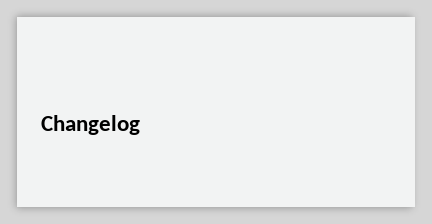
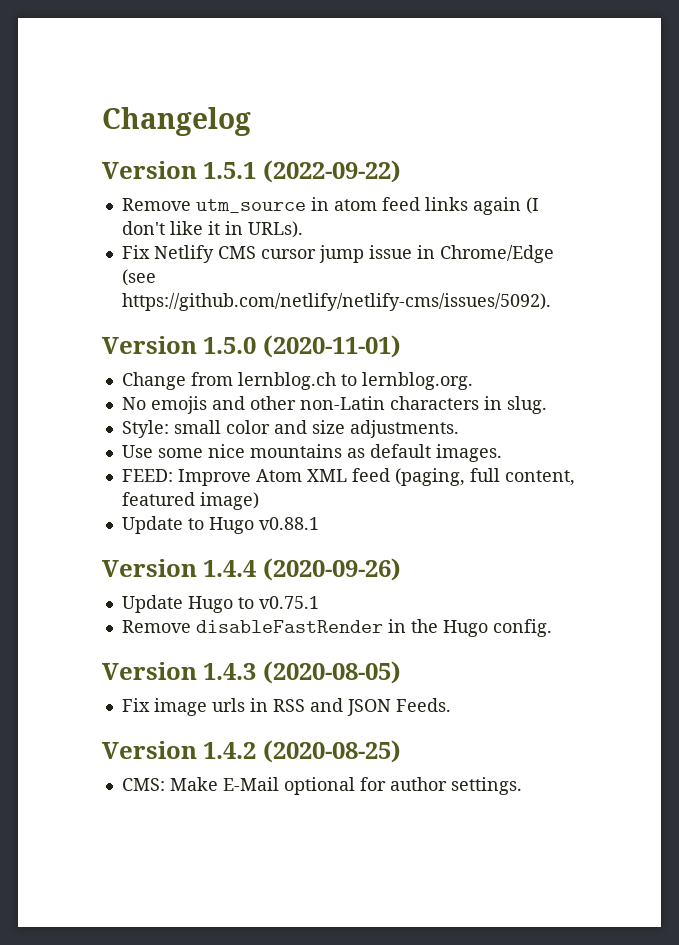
+ Version 1.5.1 (2022-09-22)
+ Remove utm_source in atom feed links again (I don't like it in URLs).
+ Fix Netlify CMS cursor jump issue in Chrome/Edge (see https://github.com/netlify/netlify-cms/issues/5092).
+ Version 1.5.0 (2020-11-01)
+ Change from lernblog.ch to lernblog.org.
+ No emojis and other non-Latin characters in slug.
+ Style: small color and size adjustments.
+ Use some nice mountains as default images.
+ FEED: Improve Atom XML feed (paging, full content, featured image)
+ Update to Hugo v0.88.1
+ Version 1.4.4 (2020-09-26)
+ Update Hugo to v0.75.1
+ Remove disableFastRender in the Hugo config.
+ Version 1.4.3 (2020-08-05)
+ Fix image urls in RSS and JSON Feeds.
+ Version 1.4.2 (2020-08-25)
+ CMS: Make E-Mail optional for author settings.

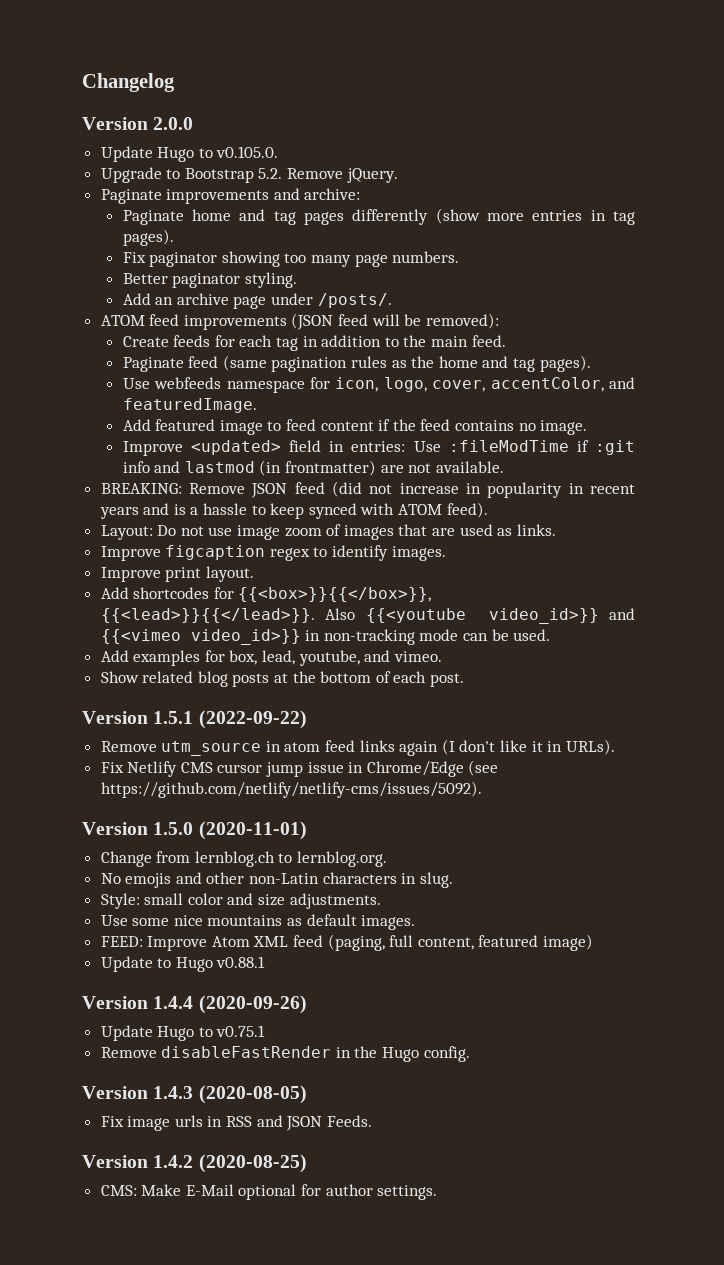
+ Version 2.0.0
+ Update Hugo to v0.105.0.
+ Upgrade to Bootstrap 5.2. Remove jQuery.
+ Paginate improvements and archive:
+ Paginate home and tag pages differently (show more entries in tag pages).
+ Fix paginator showing too many page numbers.
+ Better paginator styling.
+ Add an archive page under /posts/.
+ ATOM feed improvements (JSON feed will be removed):
+ Create feeds for each tag in addition to the main feed.
+ Paginate feed (same pagination rules as the home and tag pages).
+ Use webfeeds namespace for icon, logo, cover, accentColor, and featuredImage.
+ Add featured image to feed content if the feed contains no image.
+ Improve <updated> field in entries: Use :fileModTime if :git info and lastmod (in frontmatter) are not available.
+ BREAKING: Remove JSON feed (did not increase in popularity in recent years and is a hassle to keep synced with ATOM feed).
+ Layout: Do not use image zoom of images that are used as links.
+ Improve figcaption regex to identify images.
+ Improve print layout.
+ Add shortcodes for {{<box>}}{{</box>}}, {{<lead>}}{{</lead>}}. Also {{<youtube video_id>}} and {{<vimeo video_id>}} in non-tracking mode can be used.
+ Add examples for box, lead, youtube, and vimeo.
+ Show related blog posts at the bottom of each post.

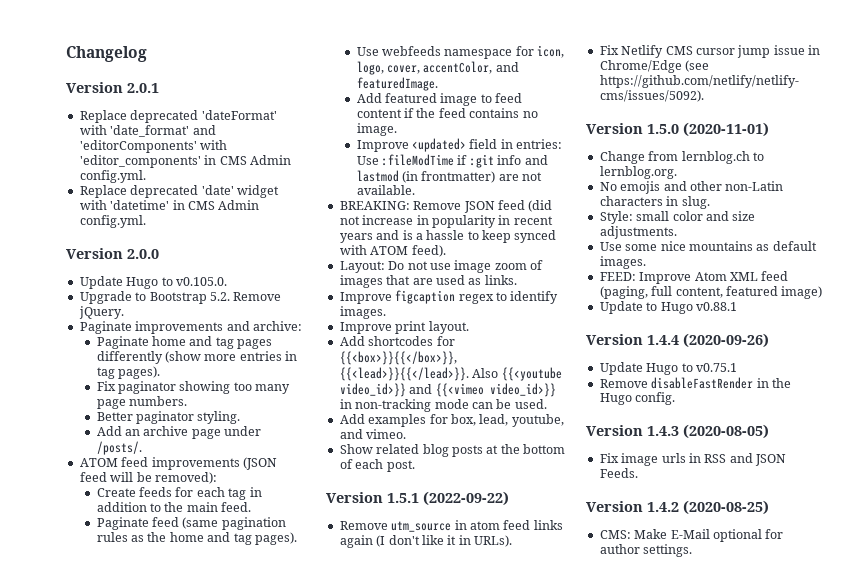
+ Version 2.0.1
+ Replace deprecated 'dateFormat' with 'date_format' and 'editorComponents' with 'editor_components' in CMS Admin config.yml.
+ Replace deprecated 'date' widget with 'datetime' in CMS Admin config.yml.

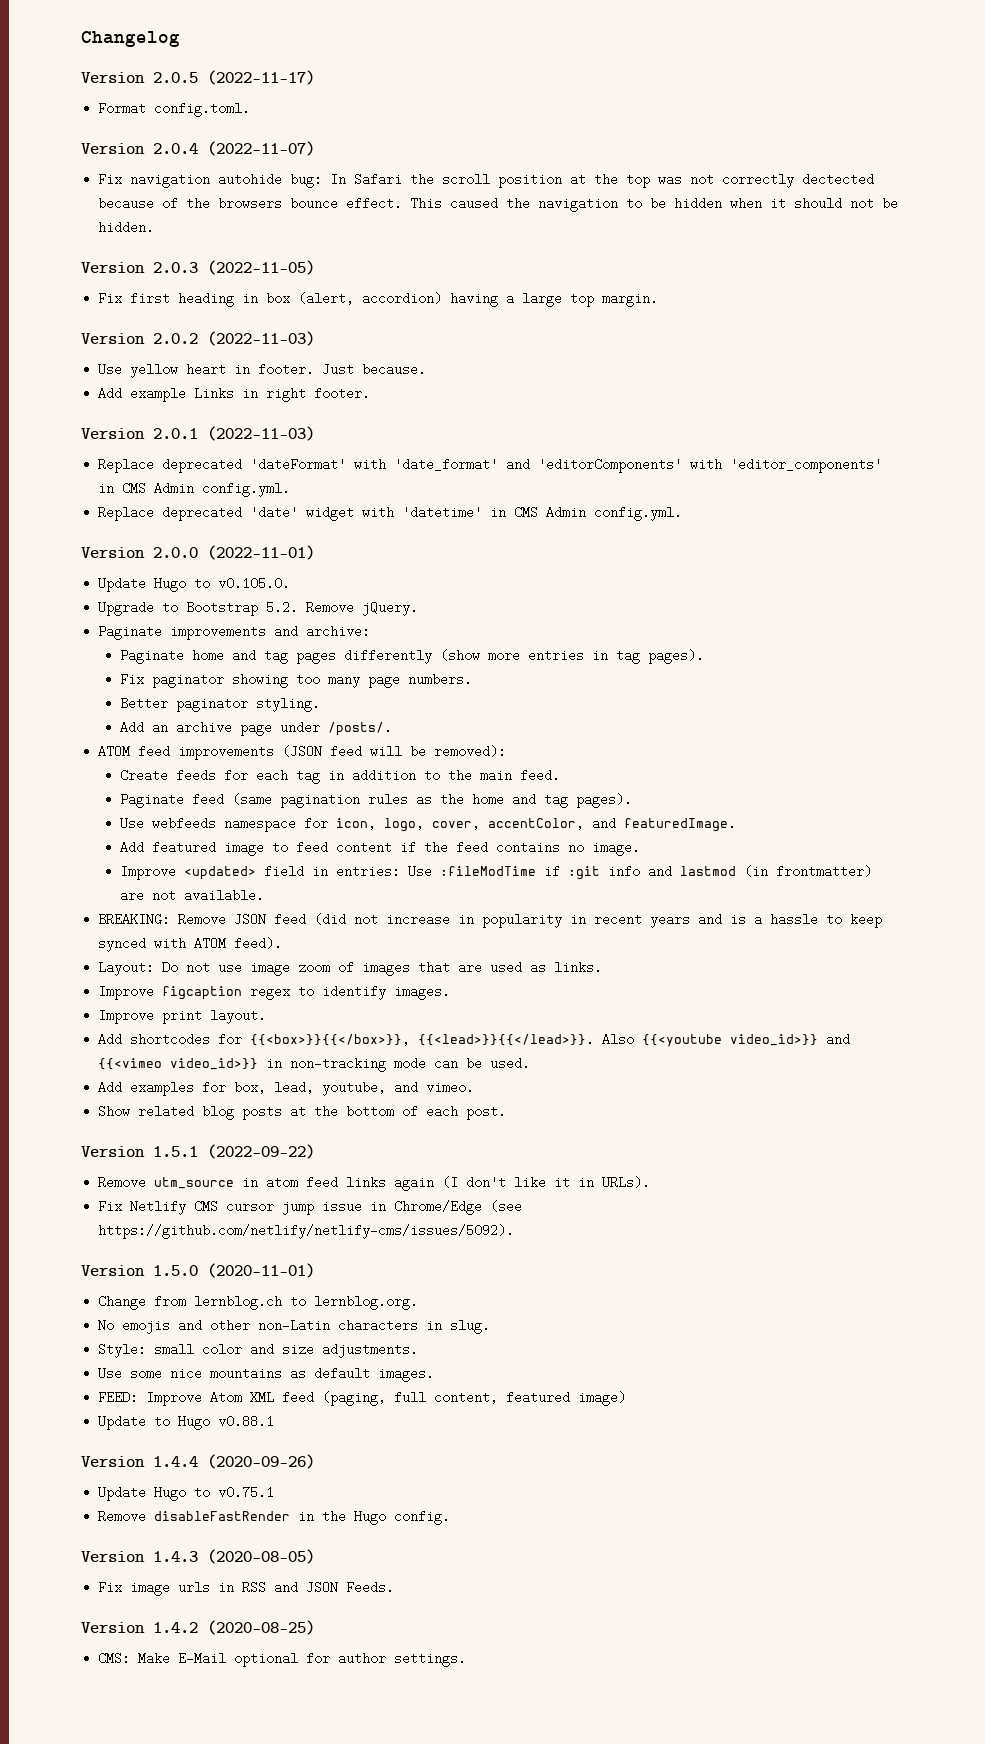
+ Version 2.0.5 (2022-11-17)
+ Format config.toml.
+ Version 2.0.4 (2022-11-07)
+ Fix navigation autohide bug: In Safari the scroll position at the top was not correctly dectected because of the browsers bounce effect. This caused the navigation to be hidden when it should not be hidden.
+ Version 2.0.3 (2022-11-05)
+ Fix first heading in box (alert, accordion) having a large top margin.
+ Version 2.0.2 (2022-11-03)
+ Use yellow heart in footer. Just because.
+ Add example Links in right footer.
- Version 2.0.1
+ Version 2.0.1 (2022-11-03)
- Version 2.0.0
+ Version 2.0.0 (2022-11-01)

